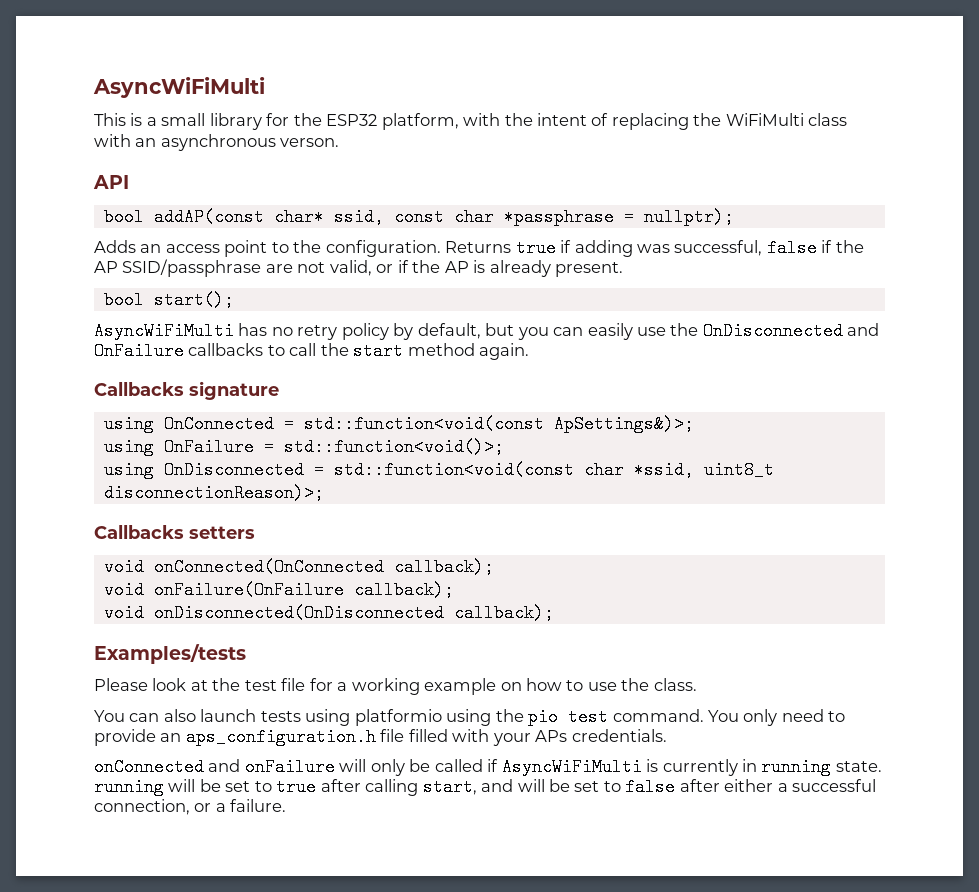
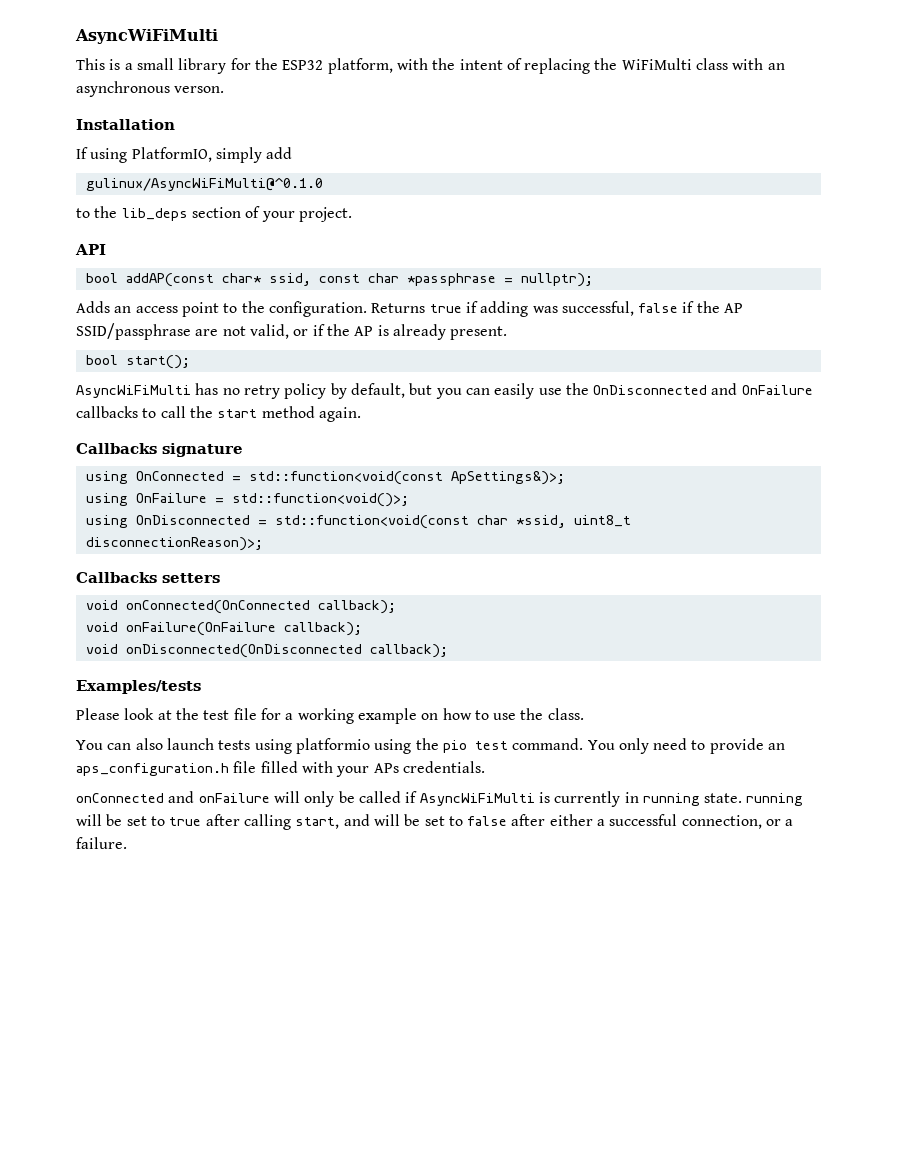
+ Installation
+ If using PlatformIO, simply add
+ gulinux/AsyncWiFiMulti@^0.1.0
+ to the lib_deps section of your project.

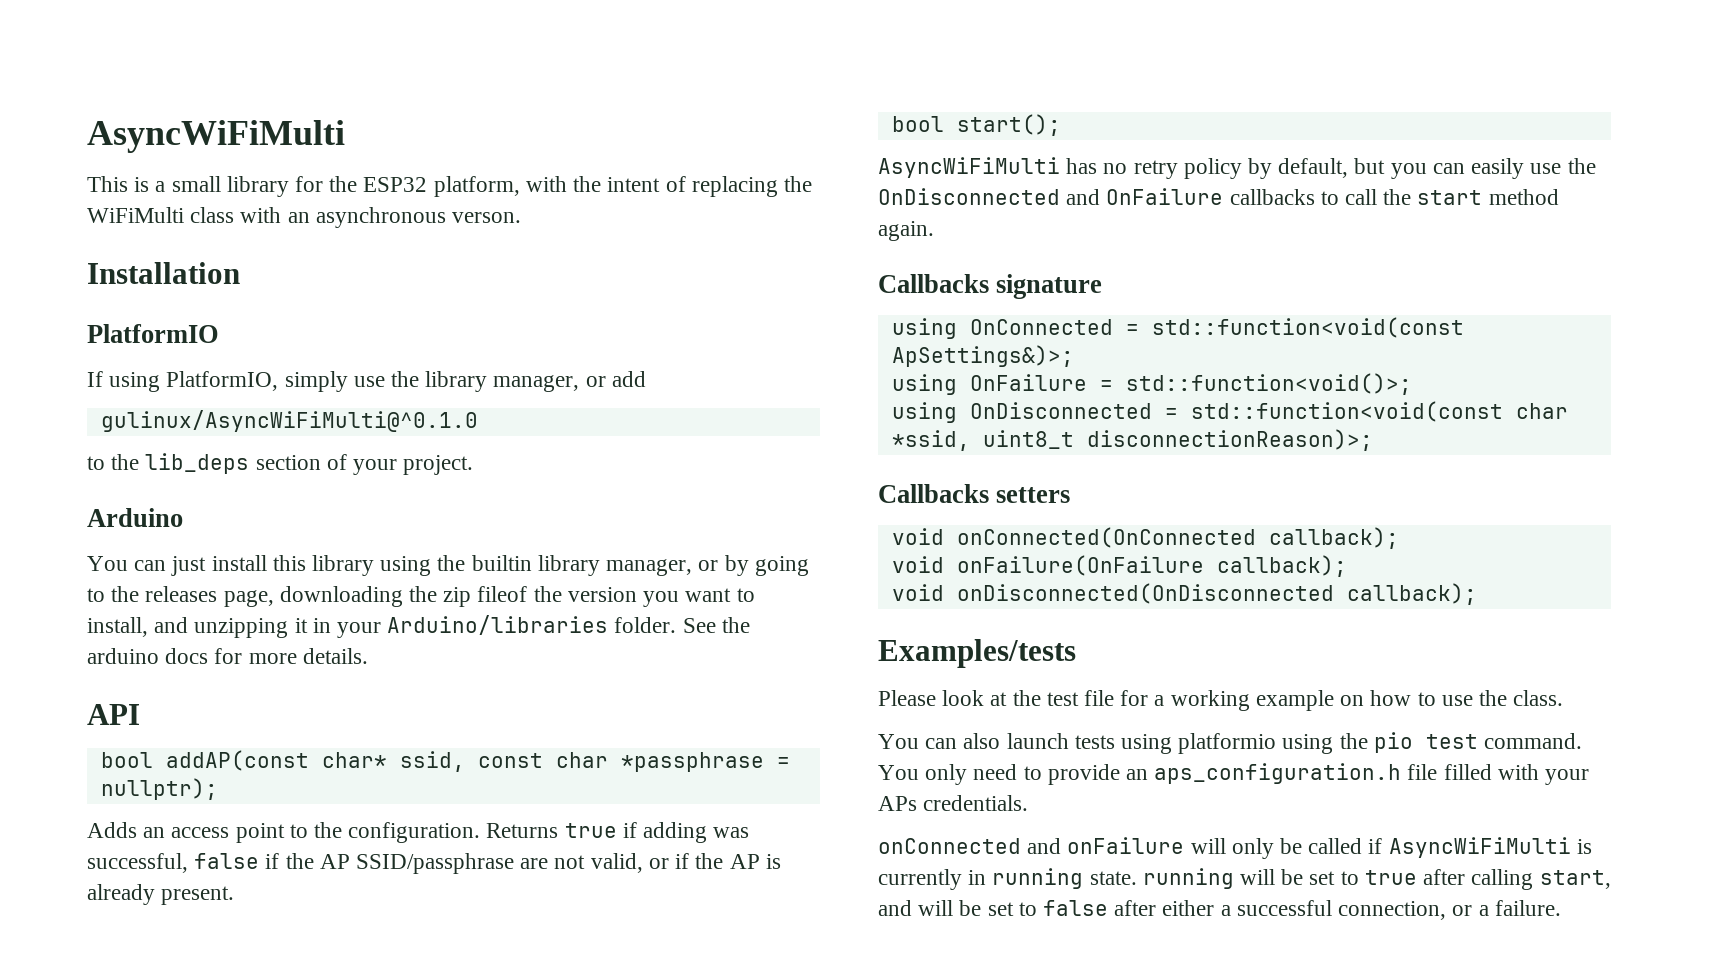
+ PlatformIO
- If using PlatformIO, simply add
+ If using PlatformIO, simply use the library manager, or add
+ Arduino
+ You can just install this library using the builtin library manager, or by going to the releases page, downloading the zip fileof the version you want to install, and unzipping it in your Arduino/libraries folder. See the arduino docs for more details.

